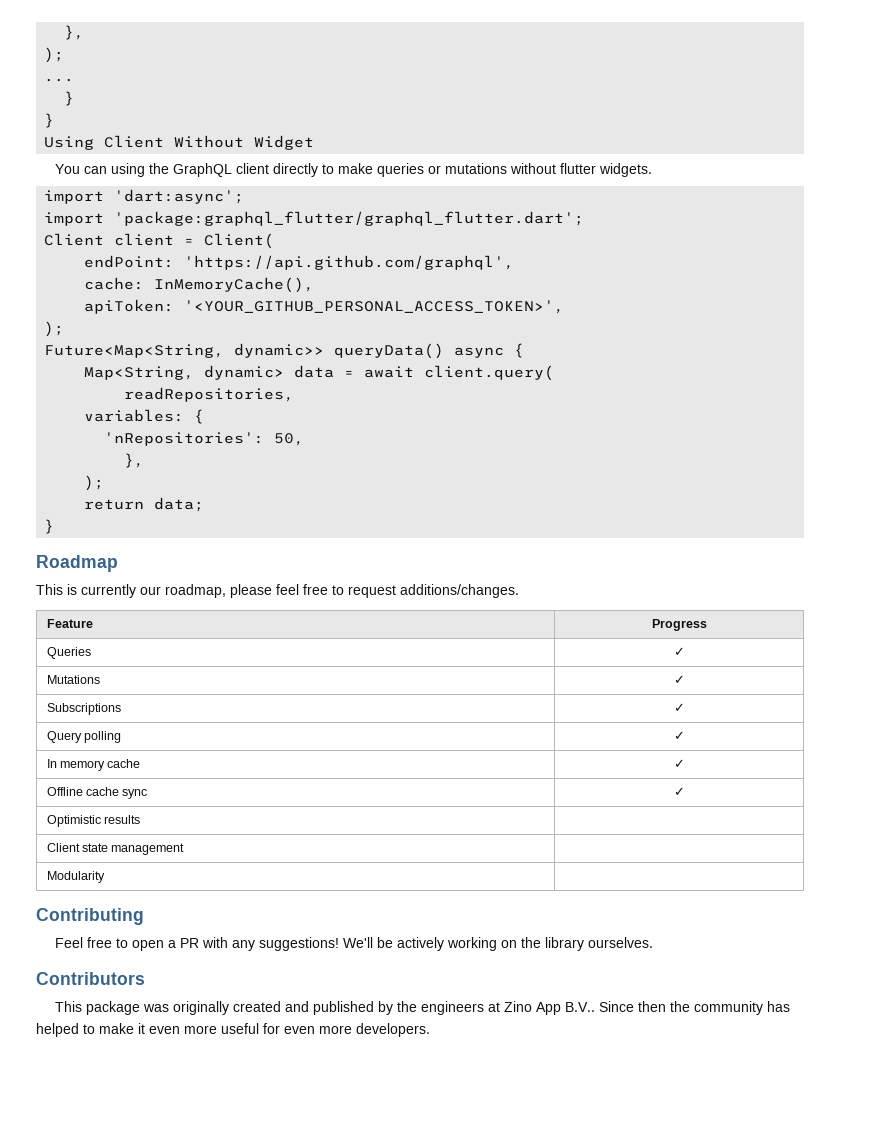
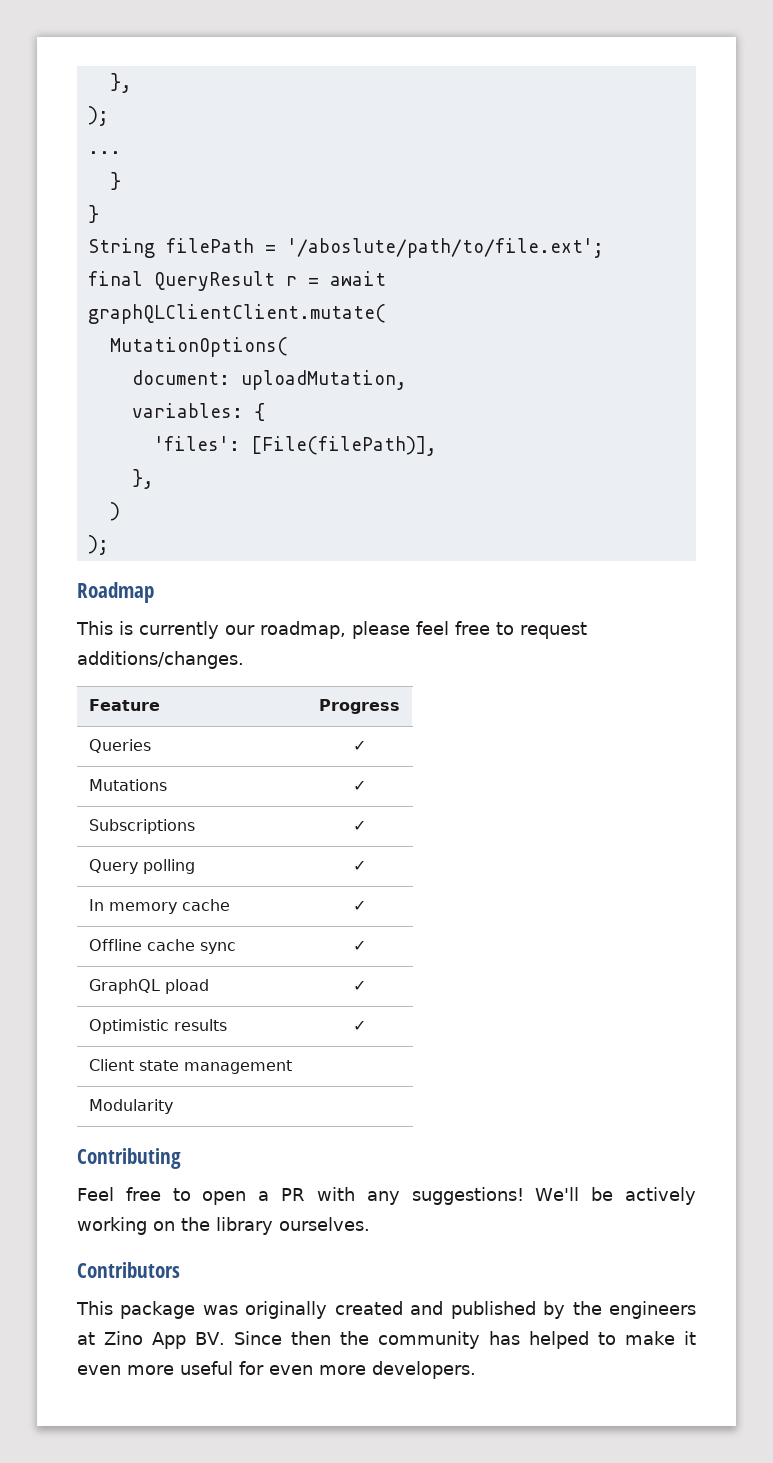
- Using Client Without Widget
- You can using the GraphQL client directly to make queries or mutations without flutter widgets.
- import 'dart:async';
- import 'package:graphql_flutter/graphql_flutter.dart';
- Client client = Client(
- endPoint: 'https://api.github.com/graphql',
- cache: InMemoryCache(),
- apiToken: '<YOUR_GITHUB_PERSONAL_ACCESS_TOKEN>',
- );
- Future<Map<String, dynamic>> queryData() async {
- Map<String, dynamic> data = await client.query(
- readRepositories,
+ String filePath = '/aboslute/path/to/file.ext';
+ final QueryResult r = await graphQLClientClient.mutate(
+ MutationOptions(
+ document: uploadMutation,
- 'nRepositories': 50,
+ 'files': [File(filePath)],
  },
+ )
  );
- return data;
- }
+ GraphQL pload | ✓
- Optimistic results |
+ Optimistic results | ✓
- This package was originally created and published by the engineers at Zino App B.V.. Since then the community has helped to make it even more useful for even more developers.
+ This package was originally created and published by the engineers at Zino App BV. Since then the community has helped to make it even more useful for even more developers.

